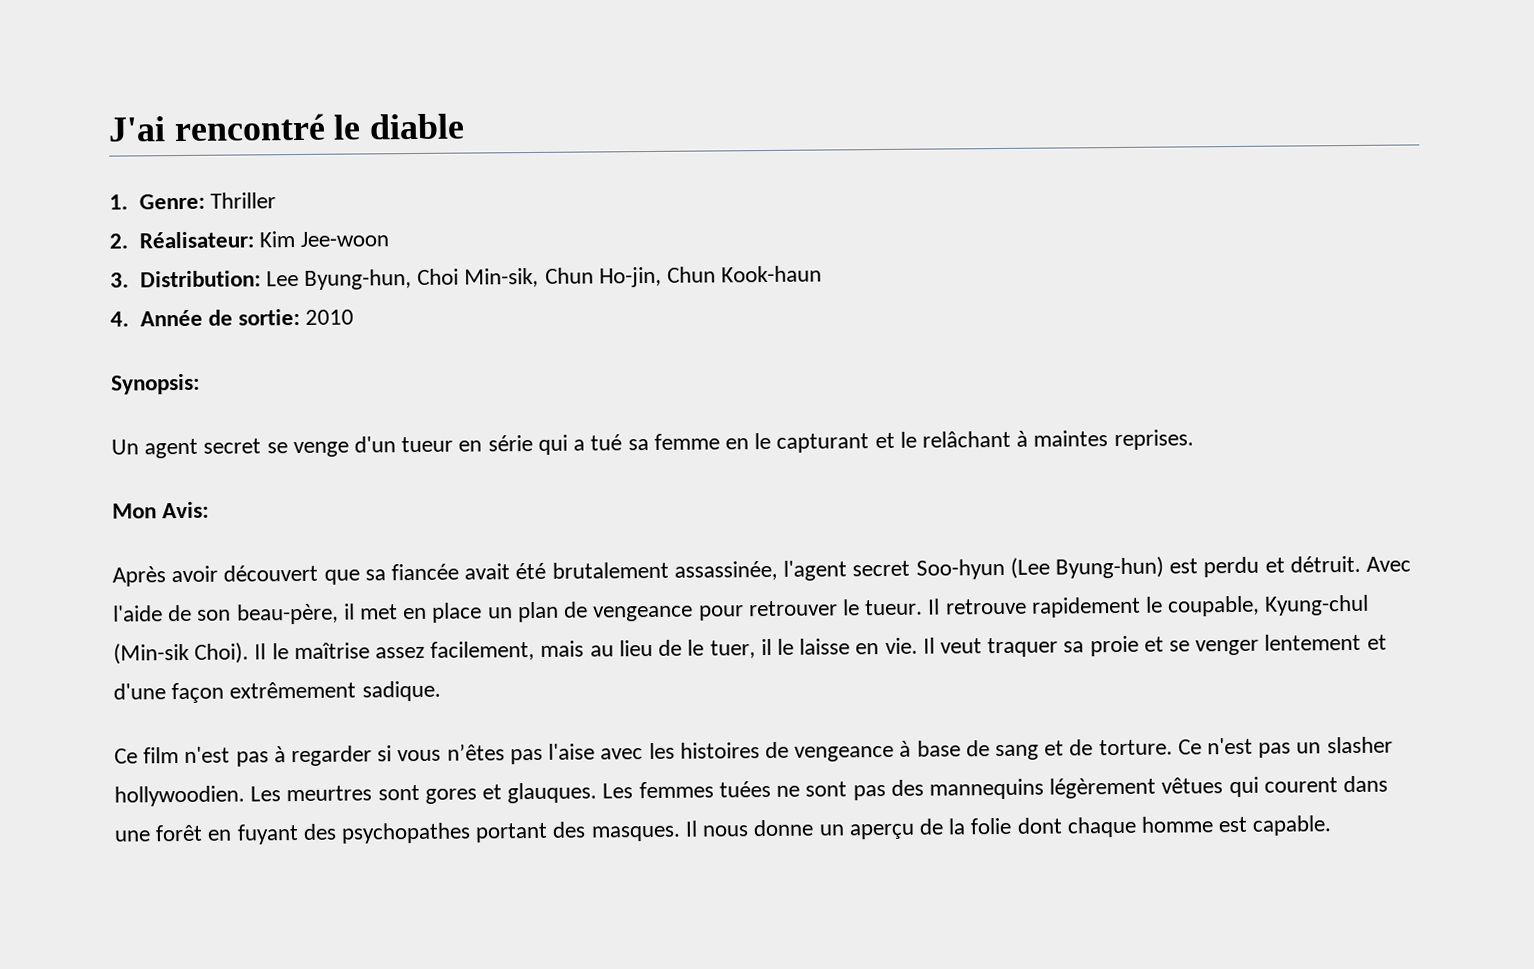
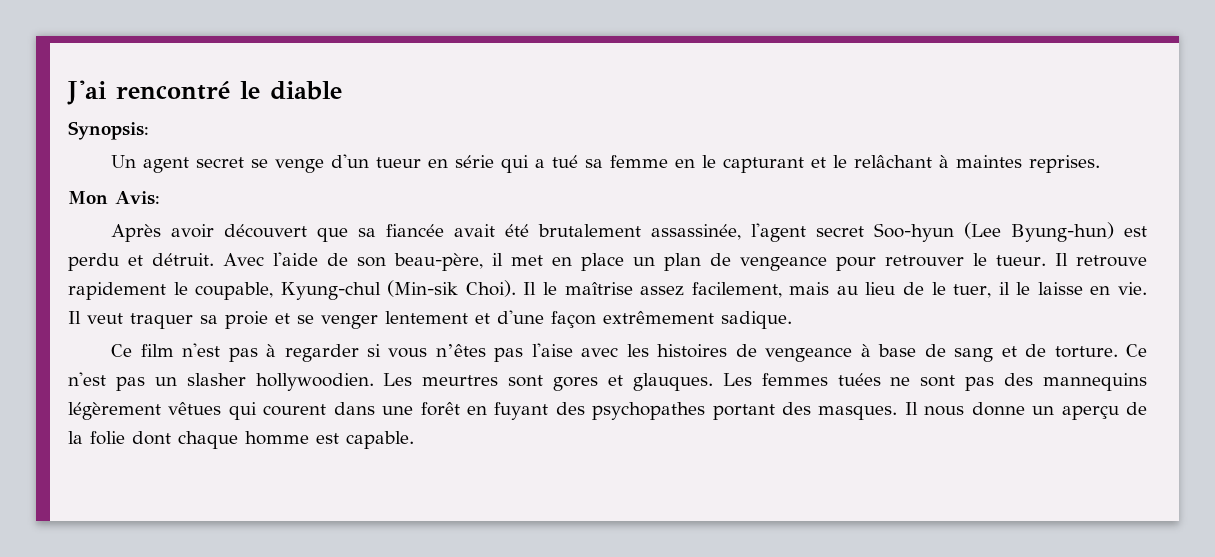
- 1. Genre: Thriller
- 2. Réalisateur: Kim Jee-woon
- 3. Distribution: Lee Byung-hun, Choi Min-sik, Chun Ho-jin, Chun Kook-haun
- 4. Année de sortie: 2010

